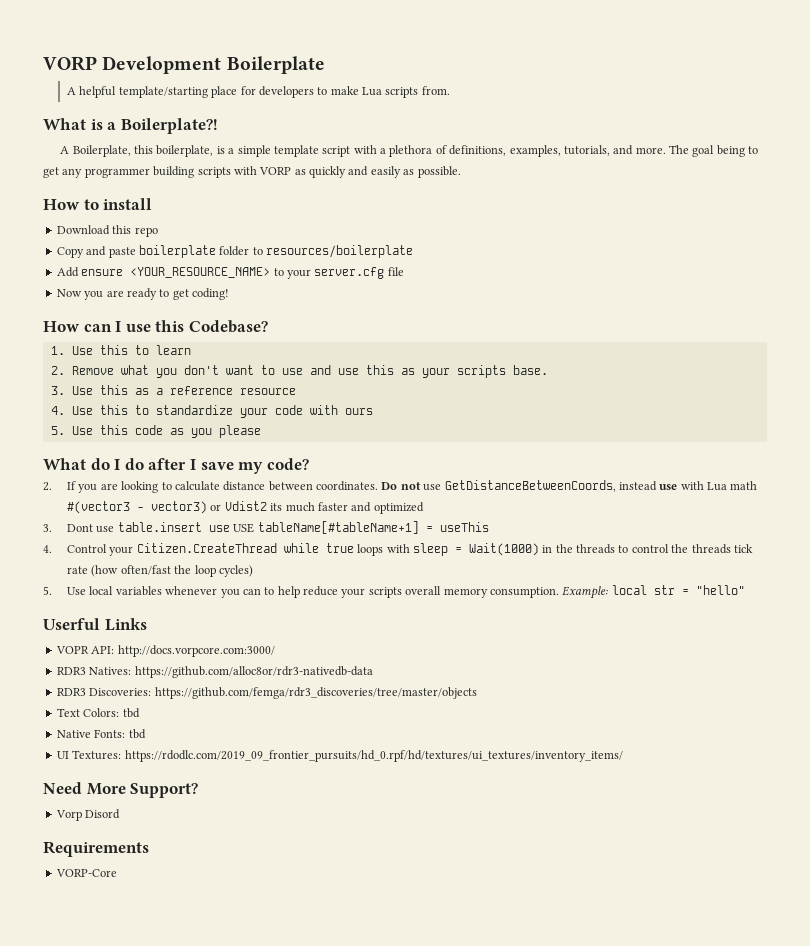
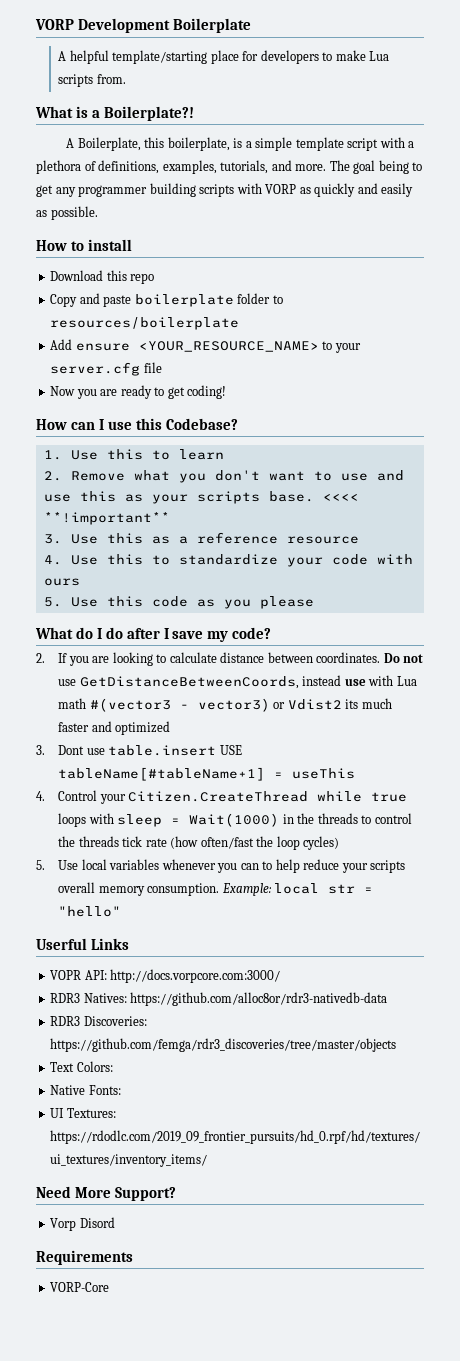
+ <<<< **!important**
- 3. Dont use table.insert use USE tableName[#tableName+1] = useThis
+ 3. Dont use table.insert USE tableName[#tableName+1] = useThis
- Text Colors: tbd
+ Text Colors:
- Native Fonts: tbd
+ Native Fonts:

